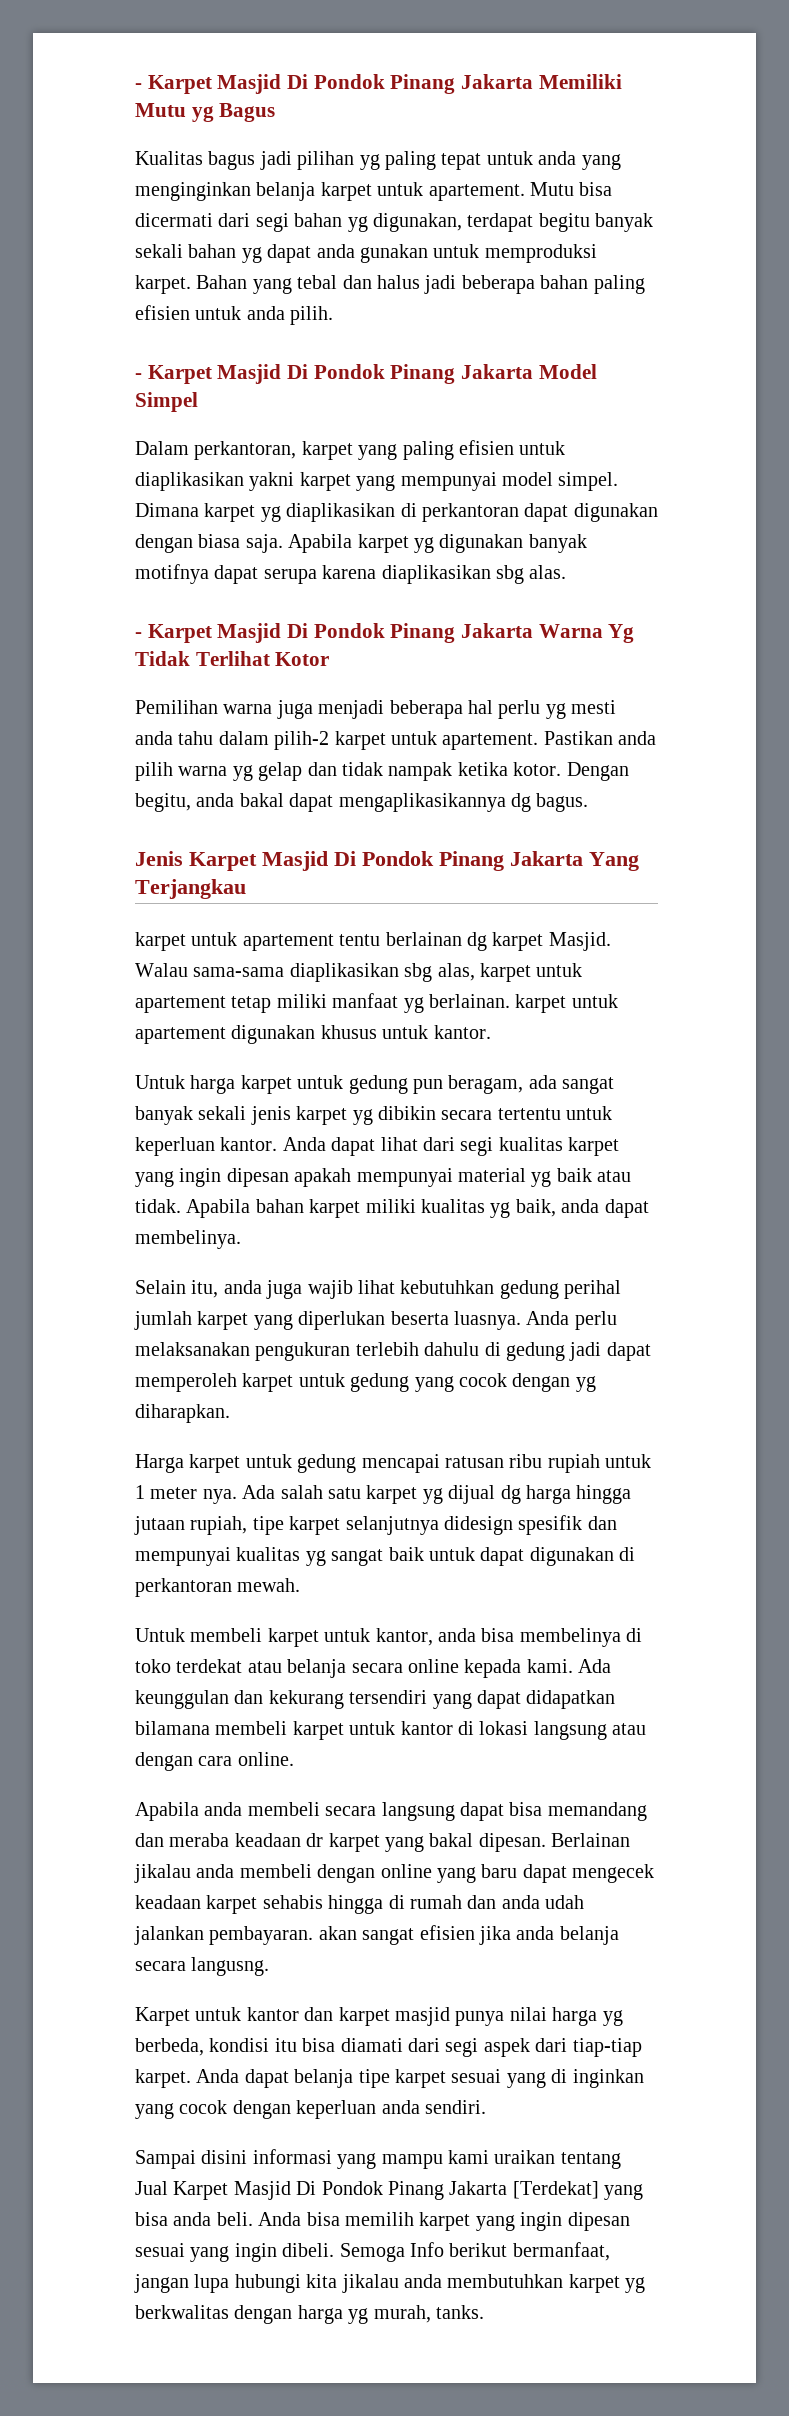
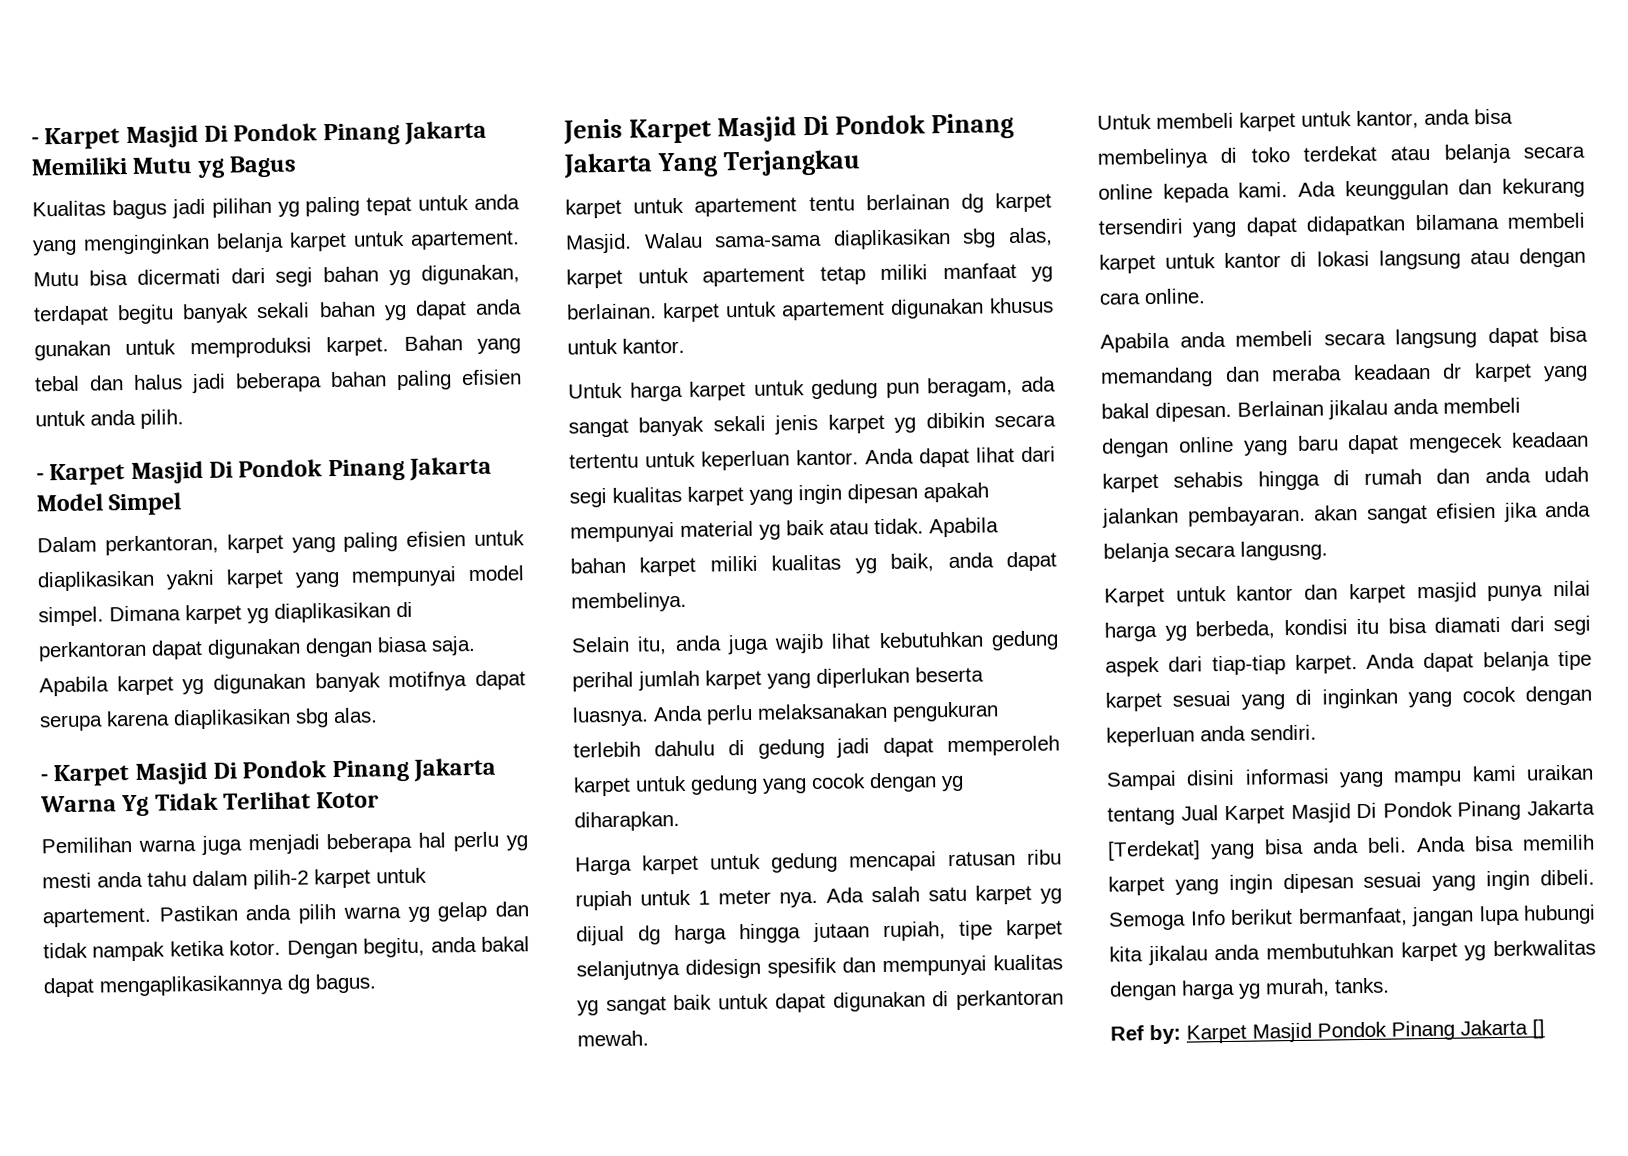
+ Ref by: Karpet Masjid Pondok Pinang Jakarta []

